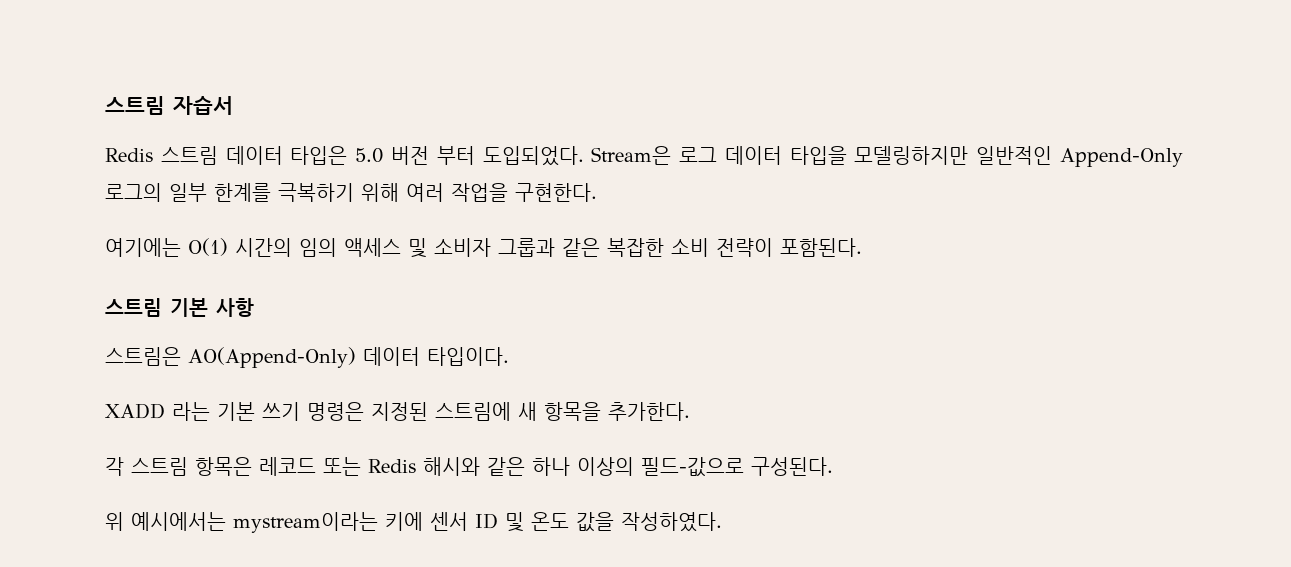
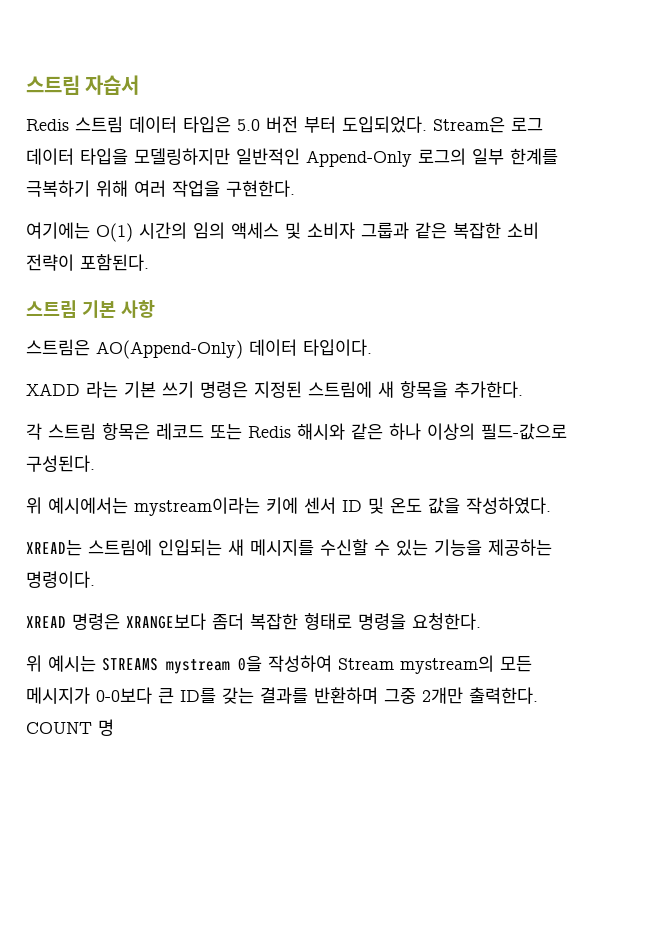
+ XREAD는 스트림에 인입되는 새 메시지를 수신할 수 있는 기능을 제공하는 명령이다.
+ XREAD 명령은 XRANGE보다 좀더 복잡한 형태로 명령을 요청한다.
+ 위 예시는 STREAMS mystream 0을 작성하여 Stream mystream의 모든 메시지가 0-0보다 큰 ID를 갖는 결과를 반환하며 그중 2개만 출력한다. COUNT 명

